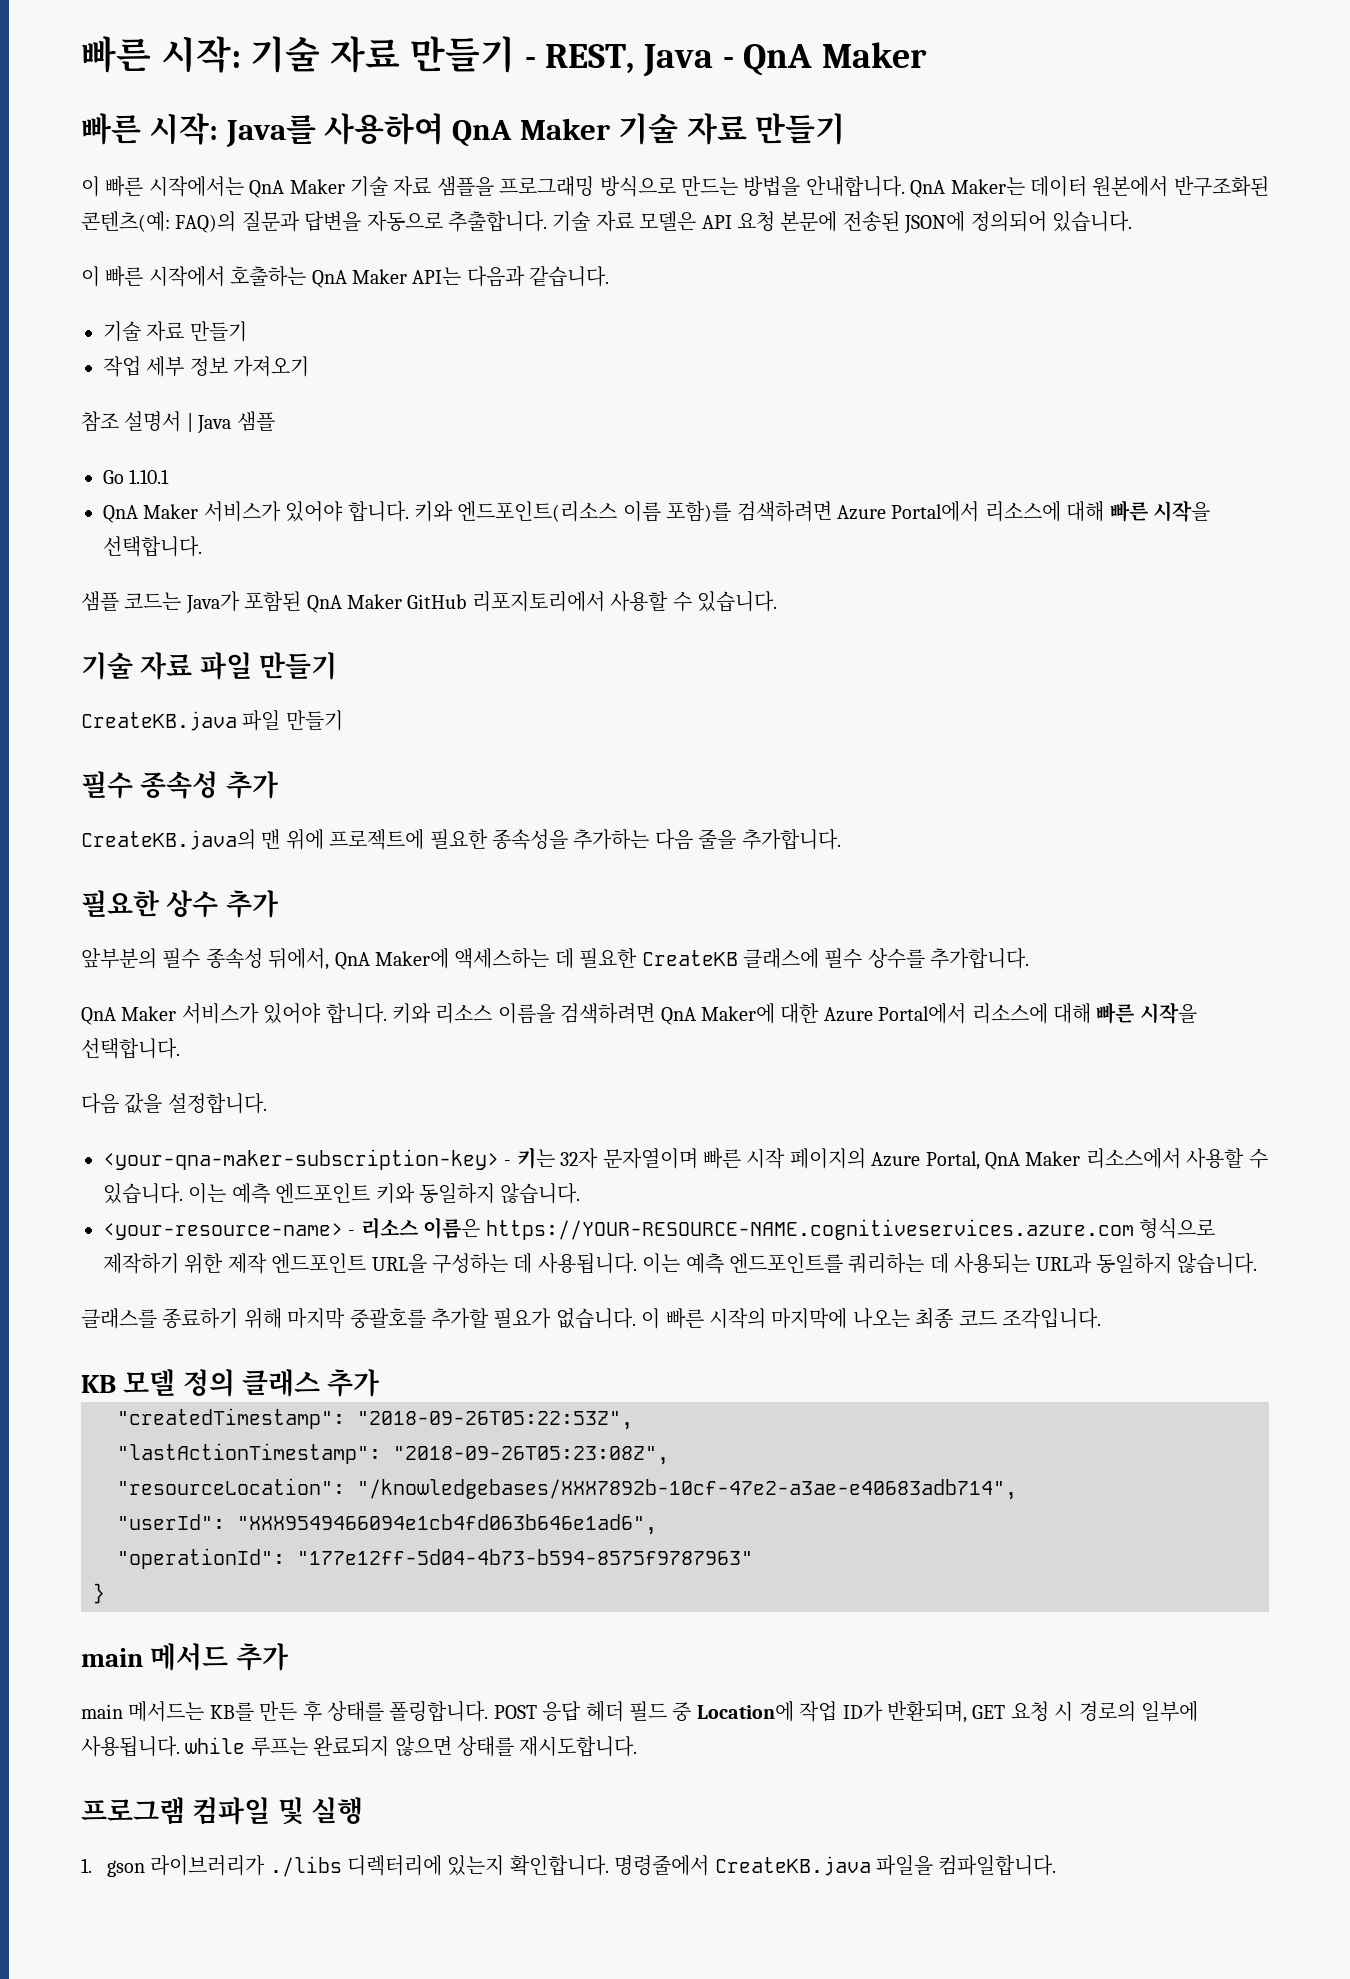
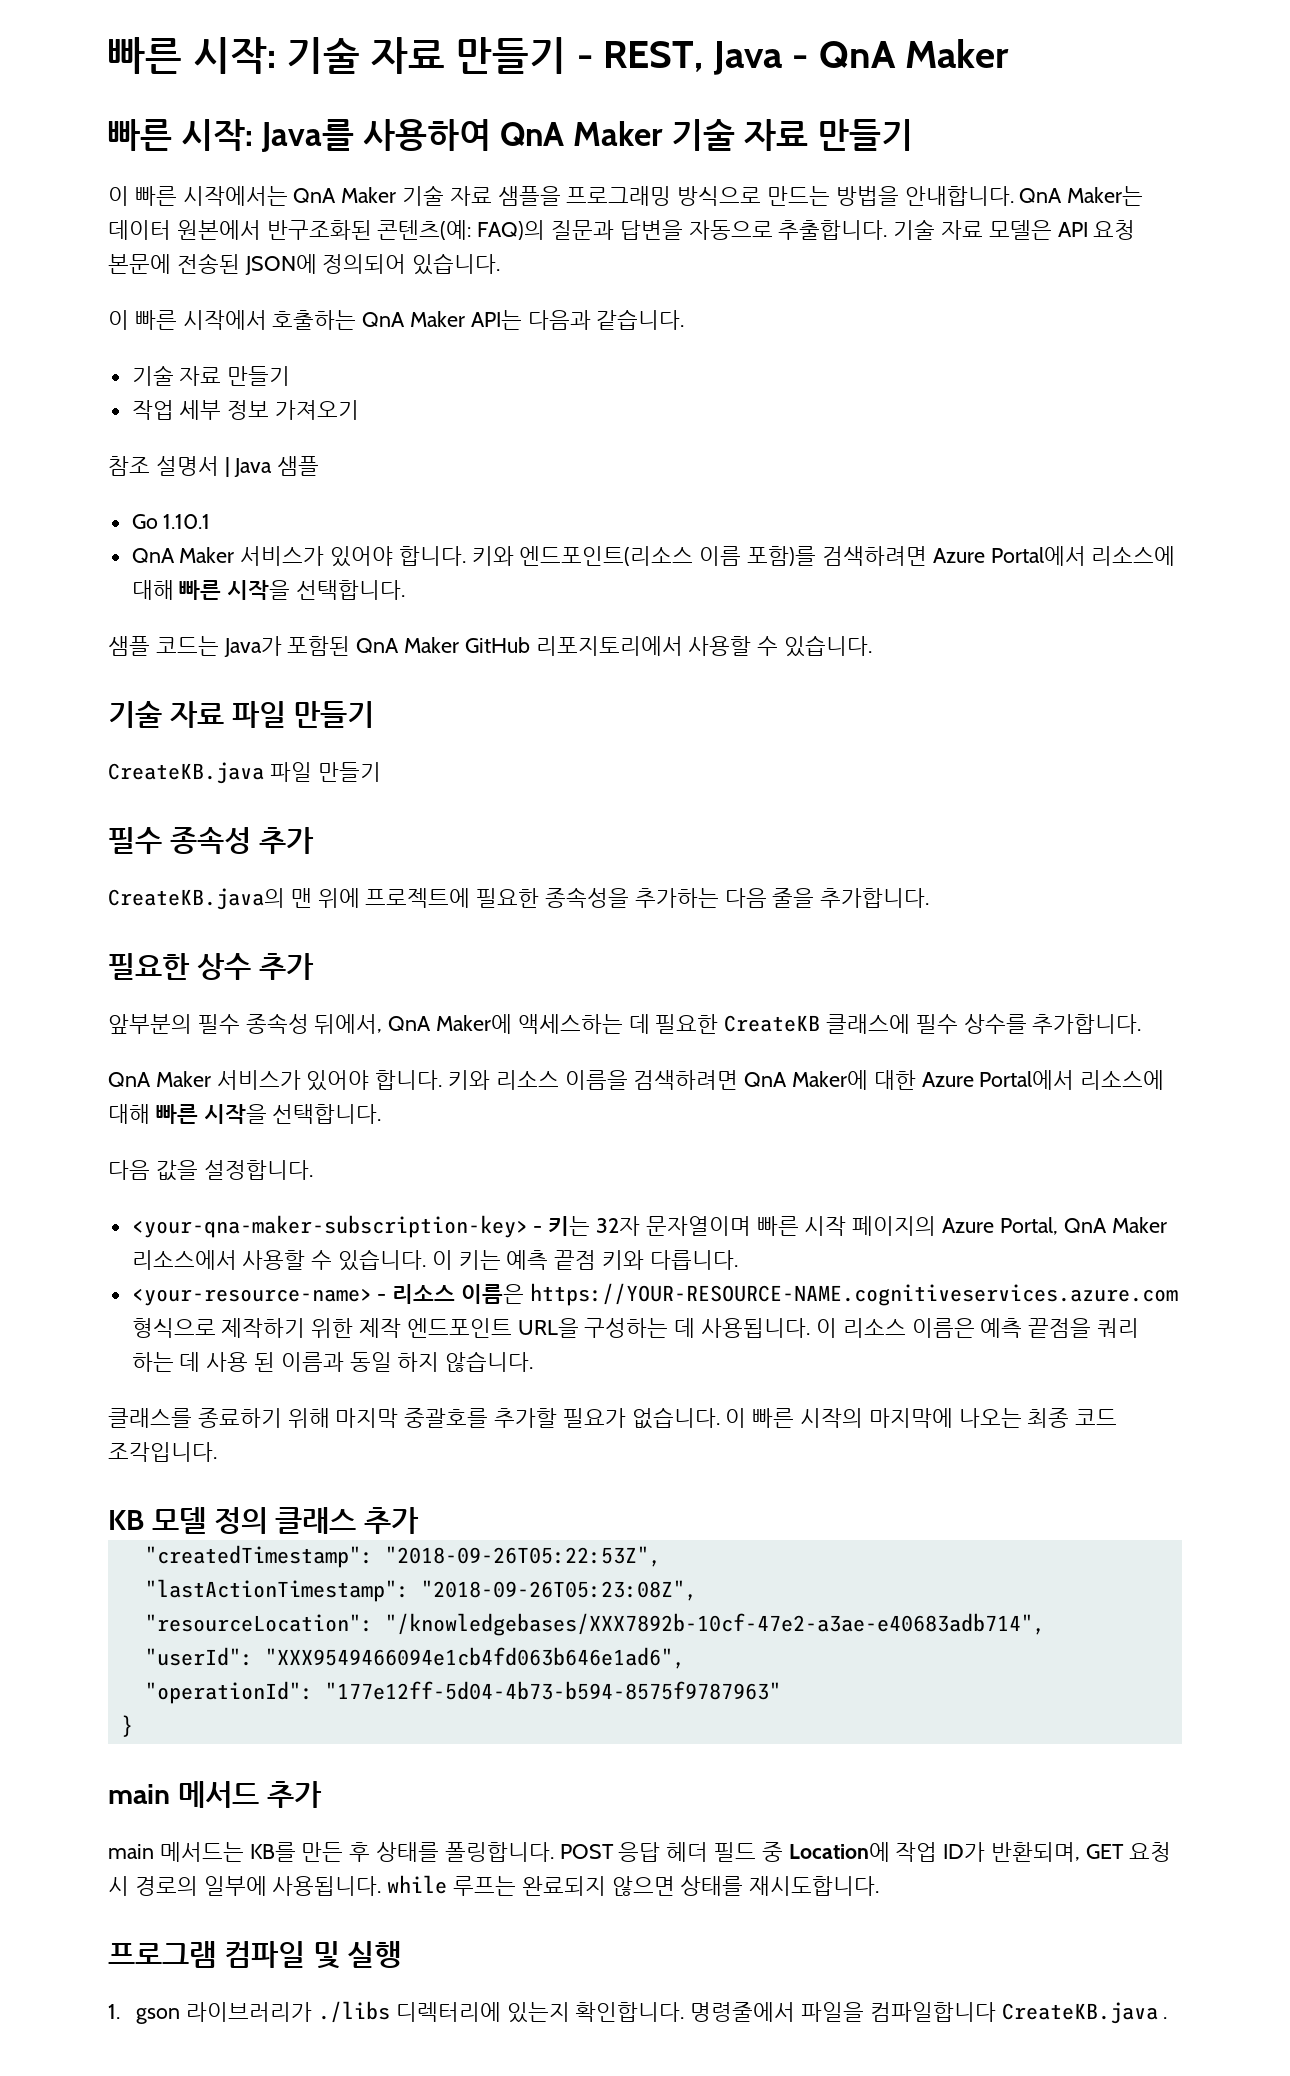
- 이는 예측 엔드포인트 키와 동일하지 않습니다.
+ 이 키는 예측 끝점 키와 다릅니다.
- 이는 예측 엔드포인트를 쿼리하는 데 사용되는 URL과 동일하지 않습니다.
+ 이 리소스 이름은 예측 끝점을 쿼리 하는 데 사용 된 이름과 동일 하지 않습니다.
- 명령줄에서 CreateKB.java 파일을 컴파일합니다.
+ 명령줄에서 파일을 컴파일합니다 CreateKB.java .

